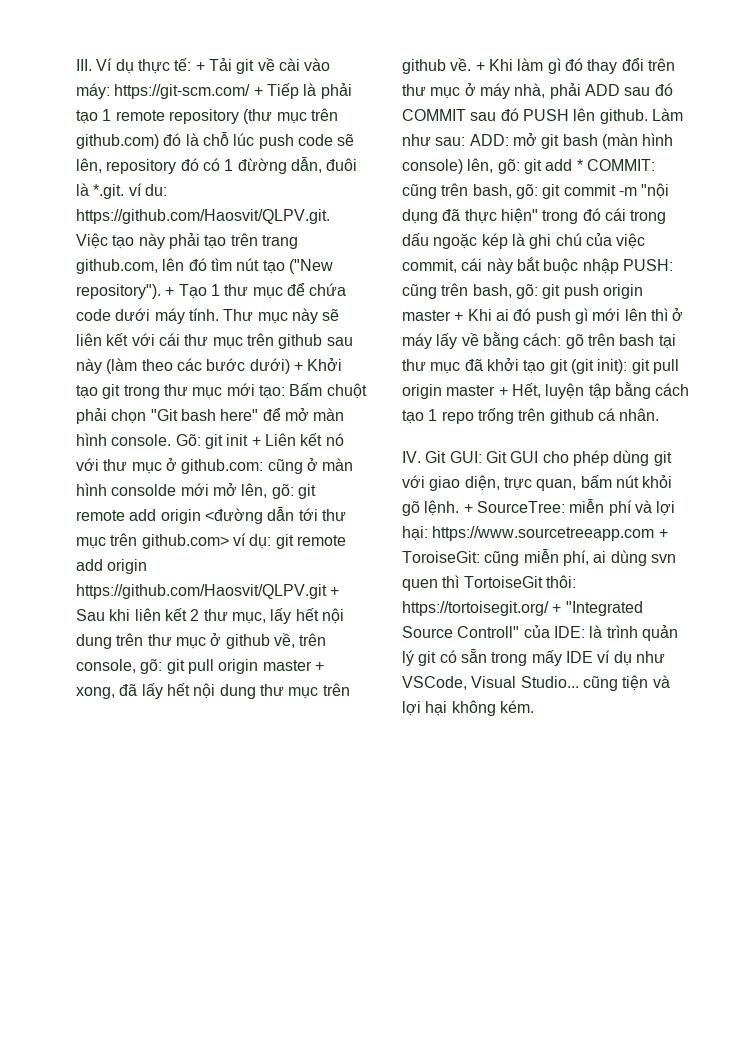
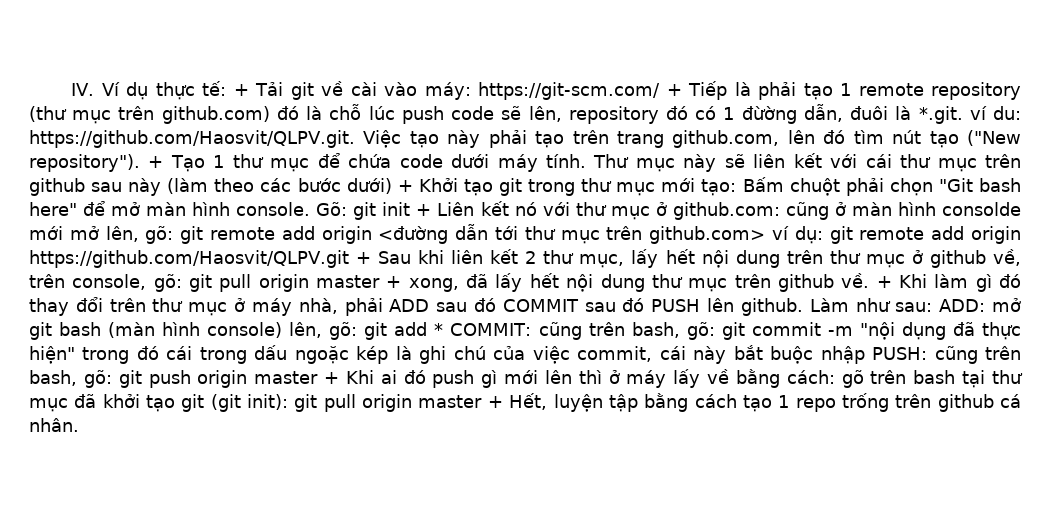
- III. Ví dụ thực tế: + Tải git về cài vào máy: https://git-scm.com/ + Tiếp là phải tạo 1 remote repository (thư mục trên github.com) đó là chỗ lúc push code sẽ lên, repository đó có 1 đừờng dẫn, đuôi là *.git. ví du: https://github.com/Haosvit/QLPV.git. Việc tạo này phải tạo trên trang github.com, lên đó tìm nút tạo ("New repository").
+ IV. Ví dụ thực tế: + Tải git về cài vào máy: https://git-scm.com/ + Tiếp là phải tạo 1 remote repository (thư mục trên github.com) đó là chỗ lúc push code sẽ lên, repository đó có 1 đừờng dẫn, đuôi là *.git. ví du: https://github.com/Haosvit/QLPV.git. Việc tạo này phải tạo trên trang github.com, lên đó tìm nút tạo ("New repository").
- IV. Git GUI: Git GUI cho phép dùng git với giao diện, trực quan, bấm nút khỏi gõ lệnh. + SourceTree: miễn phí và lợi hại: https://www.sourcetreeapp.com + ToroiseGit: cũng miễn phí, ai dùng svn quen thì TortoiseGit thôi: https://tortoisegit.org/ + "Integrated Source Controll" của IDE: là trình quản lý git có sẵn trong mấy IDE ví dụ như VSCode, Visual Studio... cũng tiện và lợi hại không kém.

